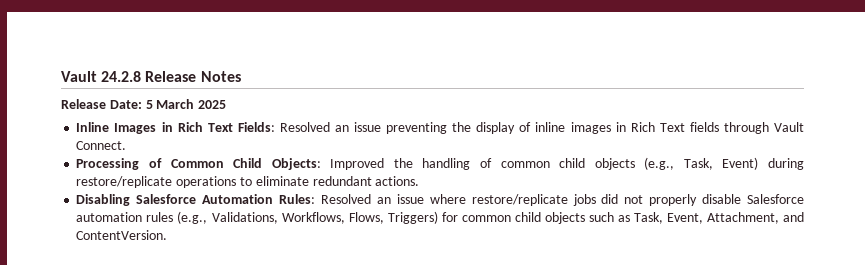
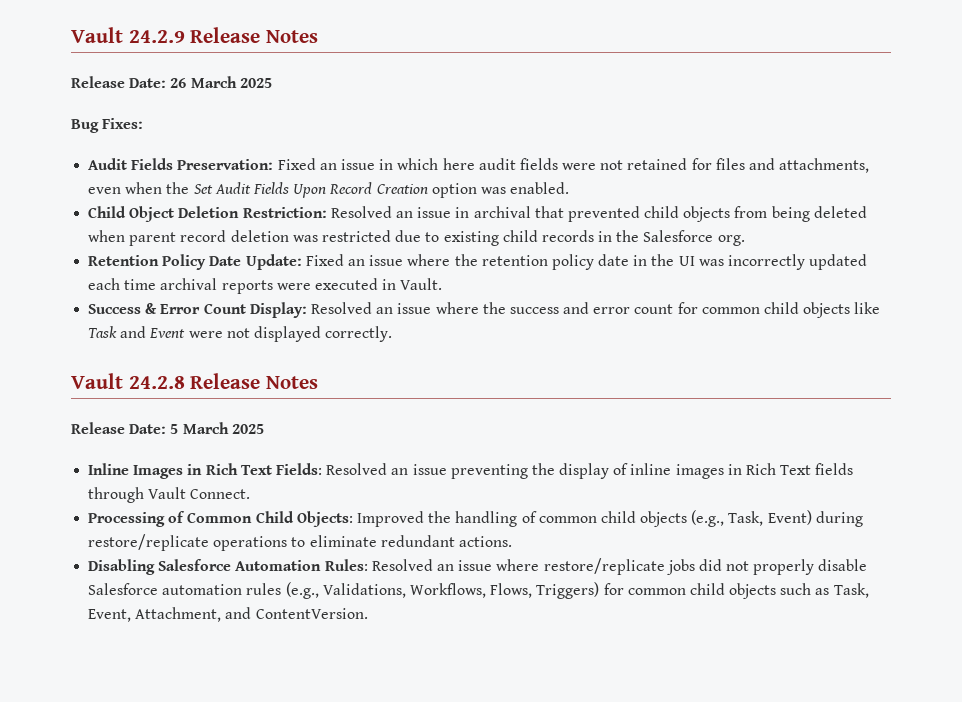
+ Vault 24.2.9 Release Notes
+ Release Date: 26 March 2025
+ Bug Fixes:
+ Audit Fields Preservation: Fixed an issue in which here audit fields were not retained for files and attachments, even when the Set Audit Fields Upon Record Creation option was enabled.
+ Child Object Deletion Restriction: Resolved an issue in archival that prevented child objects from being deleted when parent record deletion was restricted due to existing child records in the Salesforce org.
+ Retention Policy Date Update: Fixed an issue where the retention policy date in the UI was incorrectly updated each time archival reports were executed in Vault.
+ Success & Error Count Display: Resolved an issue where the success and error count for common child objects like Task and Event were not displayed correctly.

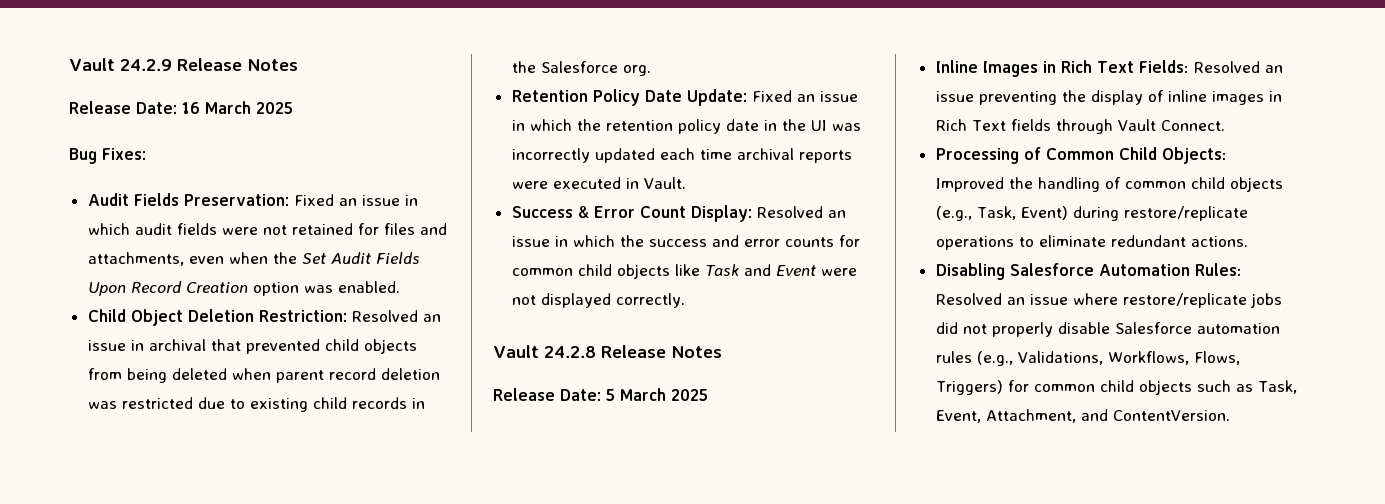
- Release Date: 26 March 2025
+ Release Date: 16 March 2025
- Audit Fields Preservation: Fixed an issue in which here audit fields were not retained for files and attachments, even when the Set Audit Fields Upon Record Creation option was enabled.
+ Audit Fields Preservation: Fixed an issue in which audit fields were not retained for files and attachments, even when the Set Audit Fields Upon Record Creation option was enabled.
- Retention Policy Date Update: Fixed an issue where the retention policy date in the UI was incorrectly updated each time archival reports were executed in Vault.
+ Retention Policy Date Update: Fixed an issue in which the retention policy date in the UI was incorrectly updated each time archival reports were executed in Vault.
- Success & Error Count Display: Resolved an issue where the success and error count for common child objects like Task and Event were not displayed correctly.
+ Success & Error Count Display: Resolved an issue in which the success and error counts for common child objects like Task and Event were not displayed correctly.

